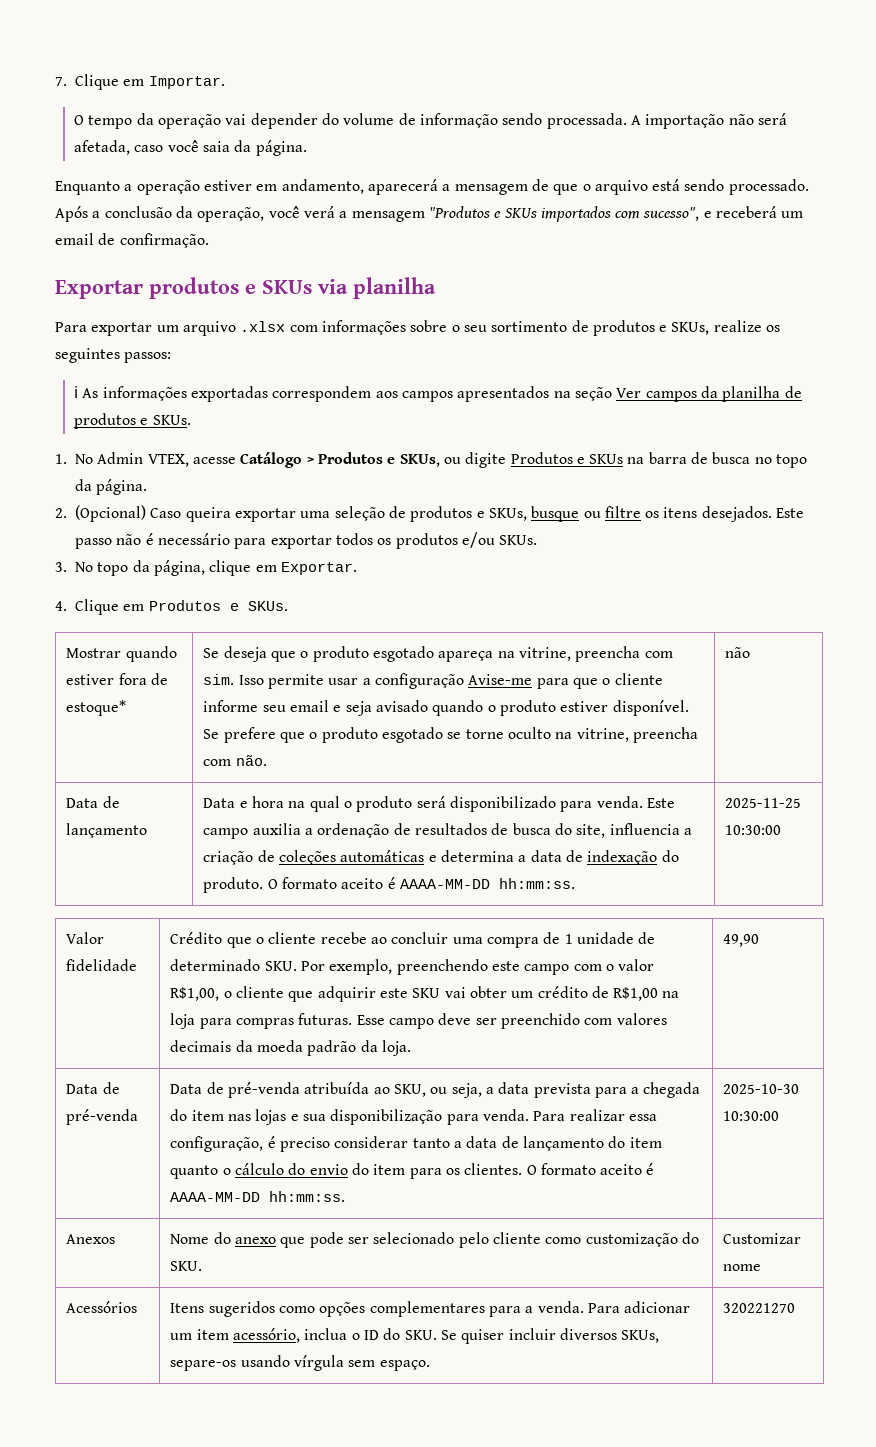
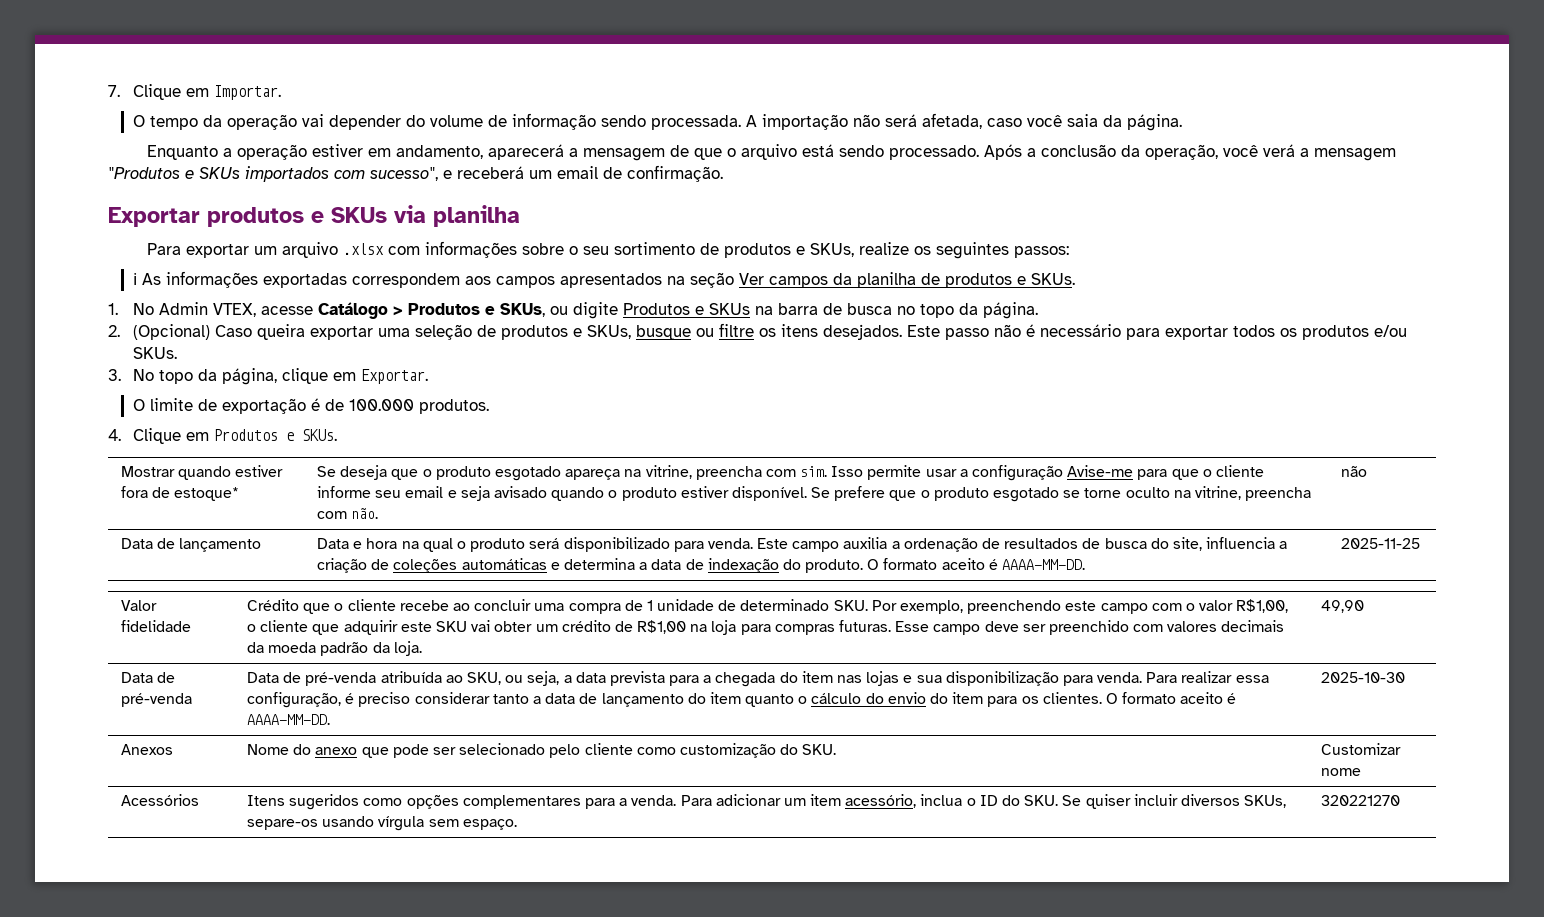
+ O limite de exportação é de 100.000 produtos.
- Este campo auxilia a ordenação de resultados de busca do site, influencia a criação de coleções automáticas e determina a data de indexação do produto. O formato aceito é AAAA-MM-DD hh:mm:ss.
+ Este campo auxilia a ordenação de resultados de busca do site, influencia a criação de coleções automáticas e determina a data de indexação do produto. O formato aceito é AAAA-MM-DD.
- 2025-11-25 10:30:00
+ 2025-11-25
- Para realizar essa configuração, é preciso considerar tanto a data de lançamento do item quanto o cálculo do envio do item para os clientes. O formato aceito é AAAA-MM-DD hh:mm:ss.
+ Para realizar essa configuração, é preciso considerar tanto a data de lançamento do item quanto o cálculo do envio do item para os clientes. O formato aceito é AAAA-MM-DD.
- 2025-10-30 10:30:00
+ 2025-10-30

